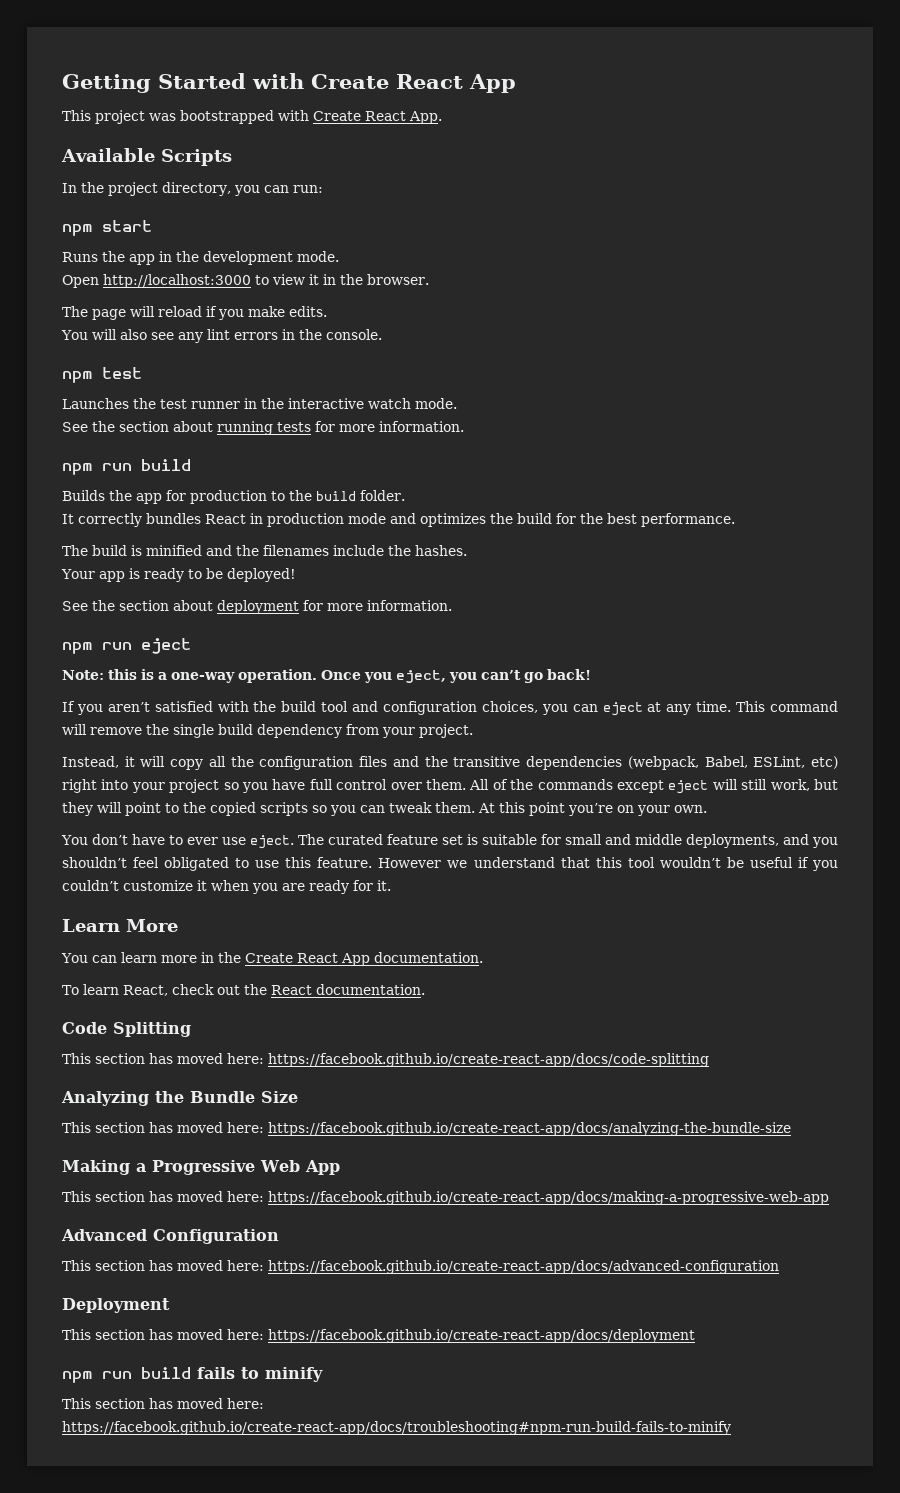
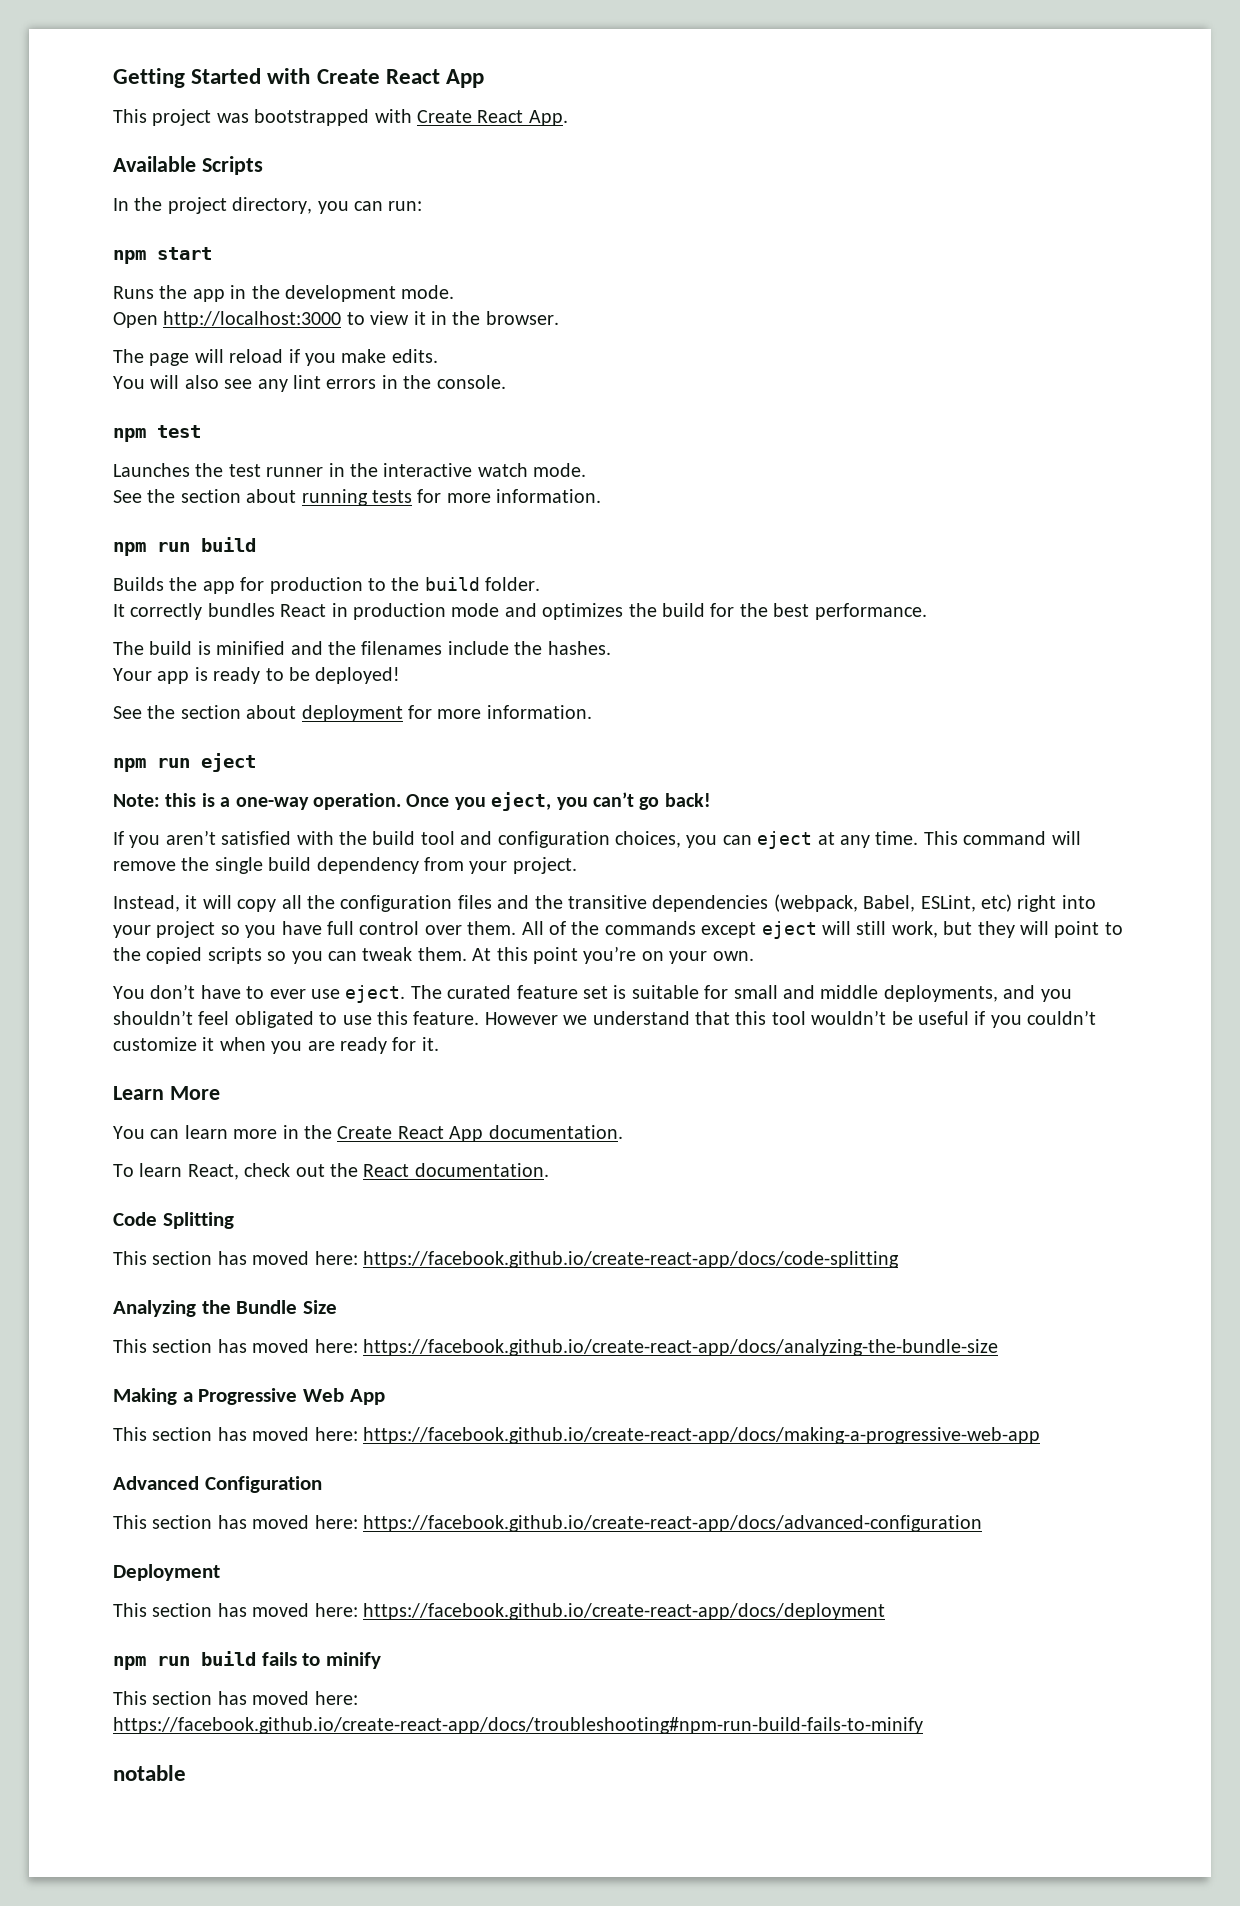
+ notable

